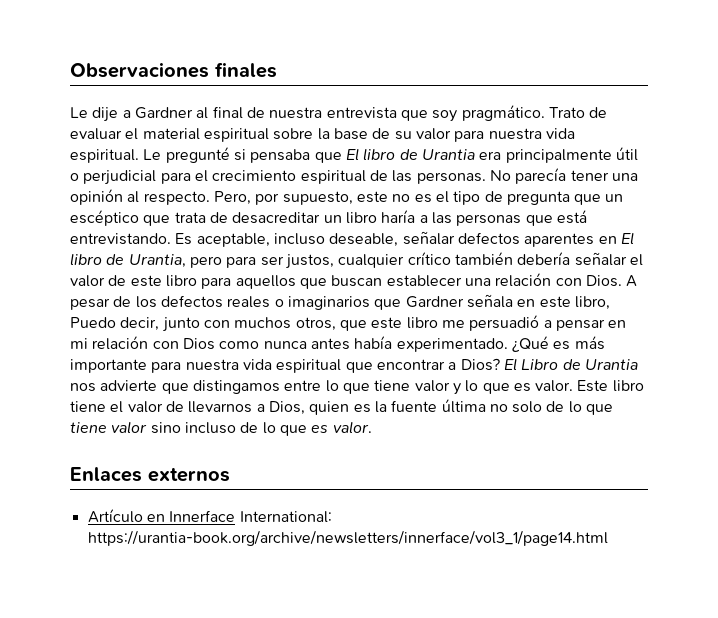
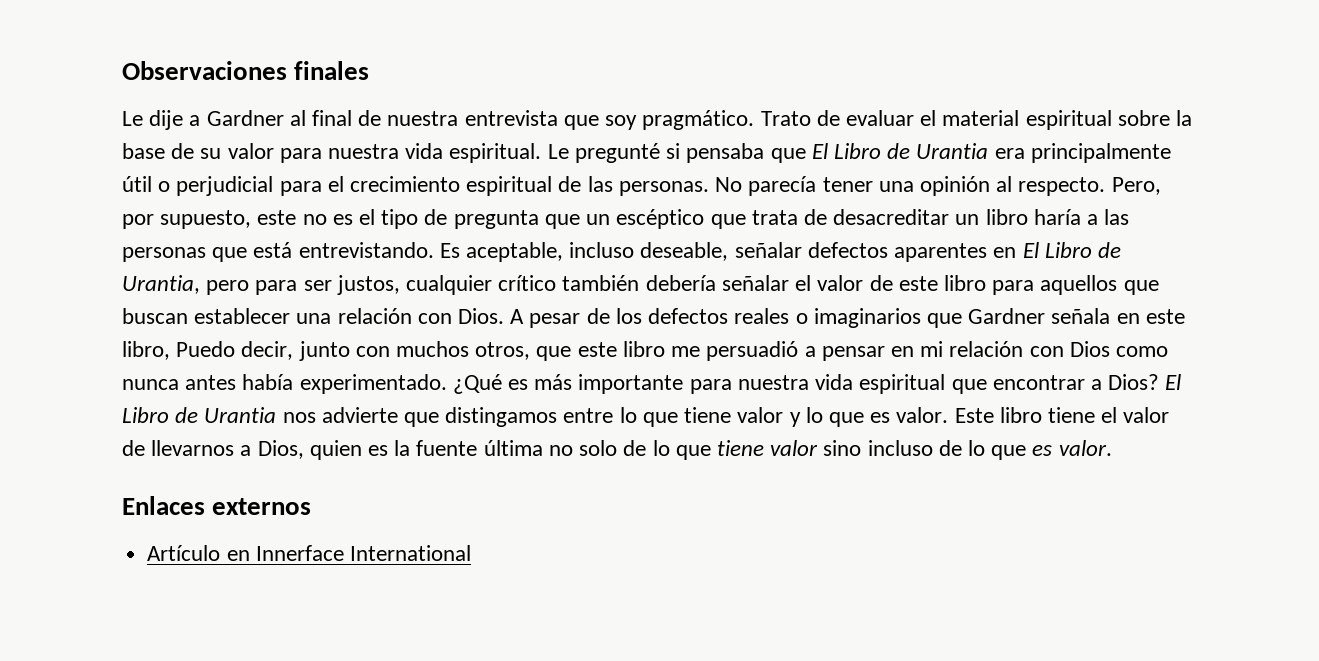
- Le pregunté si pensaba que El libro de Urantia era principalmente útil o perjudicial para el crecimiento espiritual de las personas.
+ Le pregunté si pensaba que El Libro de Urantia era principalmente útil o perjudicial para el crecimiento espiritual de las personas.
- Es aceptable, incluso deseable, señalar defectos aparentes en El libro de Urantia, pero para ser justos, cualquier crítico también debería señalar el valor de este libro para aquellos que buscan establecer una relación con Dios.
+ Es aceptable, incluso deseable, señalar defectos aparentes en El Libro de Urantia, pero para ser justos, cualquier crítico también debería señalar el valor de este libro para aquellos que buscan establecer una relación con Dios.
- Artículo en Innerface International: https://urantia-book.org/archive/newsletters/innerface/vol3_1/page14.html
+ Artículo en Innerface International

